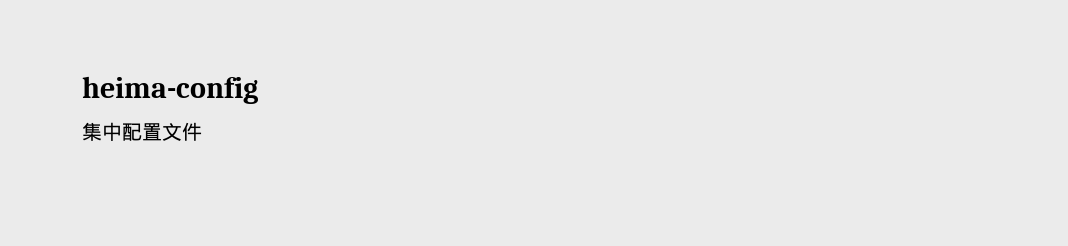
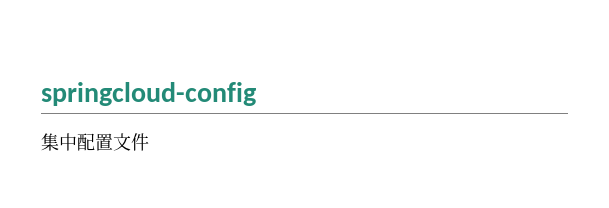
- heima-config
+ springcloud-config

